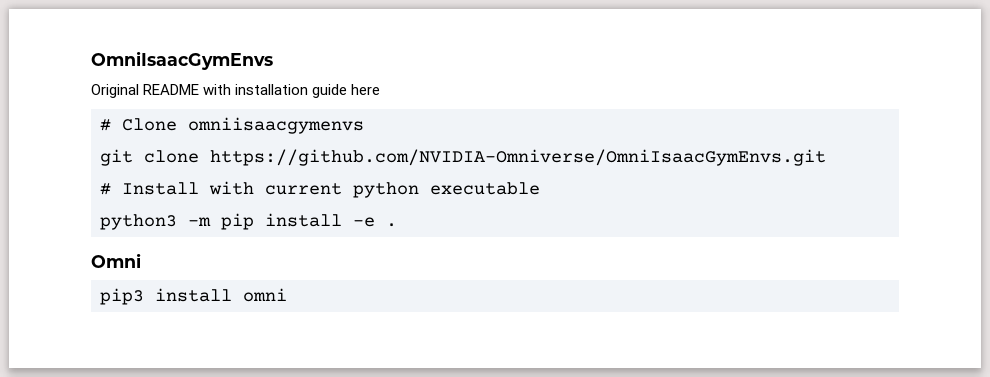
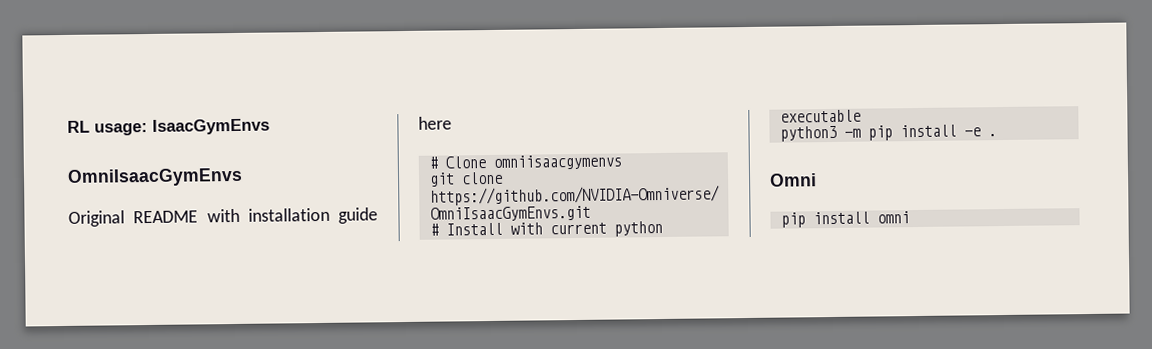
+ RL usage: IsaacGymEnvs
- pip3 install omni
+ pip install omni

